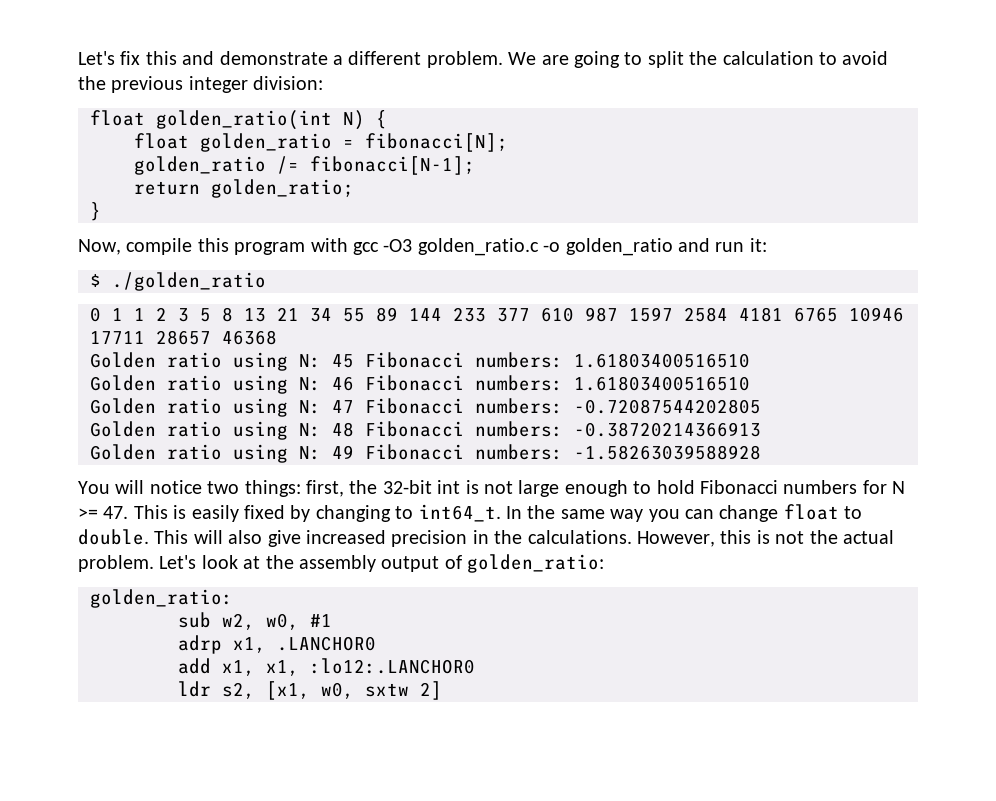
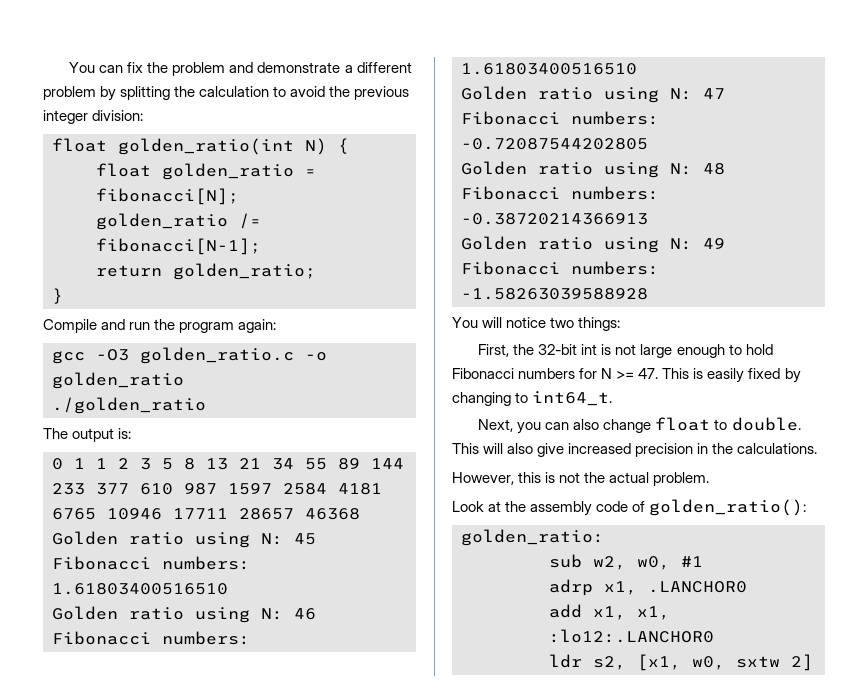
- Let's fix this and demonstrate a different problem. We are going to split the calculation to avoid the previous integer division:
+ You can fix the problem and demonstrate a different problem by splitting the calculation to avoid the previous integer division:
- Now, compile this program with gcc -O3 golden_ratio.c -o golden_ratio and run it:
- $ ./golden_ratio
+ Compile and run the program again:
+ gcc -O3 golden_ratio.c -o golden_ratio
+ ./golden_ratio
+ The output is:
- You will notice two things: first, the 32-bit int is not large enough to hold Fibonacci numbers for N >= 47. This is easily fixed by changing to int64_t. In the same way you can change float to double.
+ You will notice two things:
+ First, the 32-bit int is not large enough to hold Fibonacci numbers for N >= 47. This is easily fixed by changing to int64_t.
+ Next, you can also change float to double.
- This will also give increased precision in the calculations. However, this is not the actual problem. Let's look at the assembly output of golden_ratio:
+ This will also give increased precision in the calculations.
+ However, this is not the actual problem.
+ Look at the assembly code of golden_ratio():

